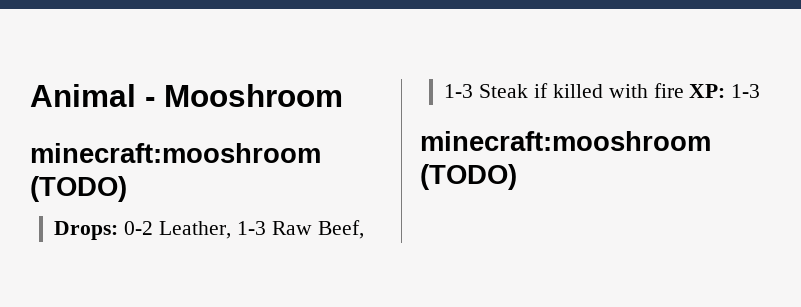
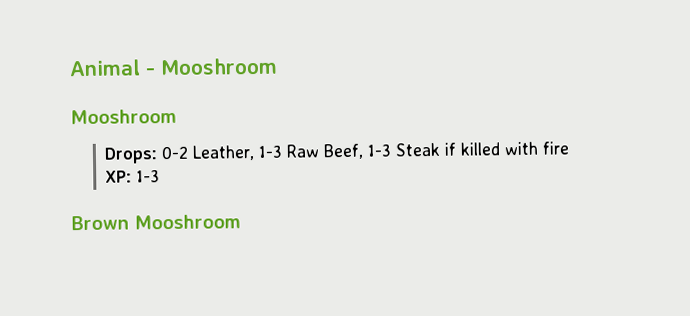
  Animal - Mooshroom
- minecraft:mooshroom (TODO)
+ Mooshroom
- Drops: 0-2 Leather, 1-3 Raw Beef, 1-3 Steak if killed with fire XP: 1-3
- minecraft:mooshroom (TODO)
+ Drops: 0-2 Leather, 1-3 Raw Beef, 1-3 Steak if killed with fire
+ XP: 1-3
+ Brown Mooshroom

